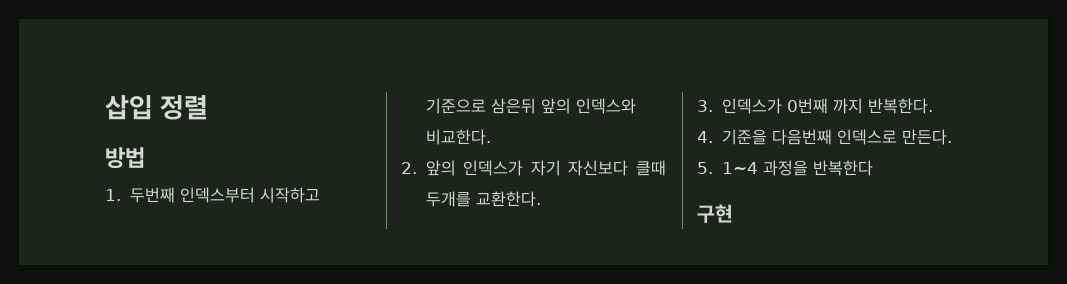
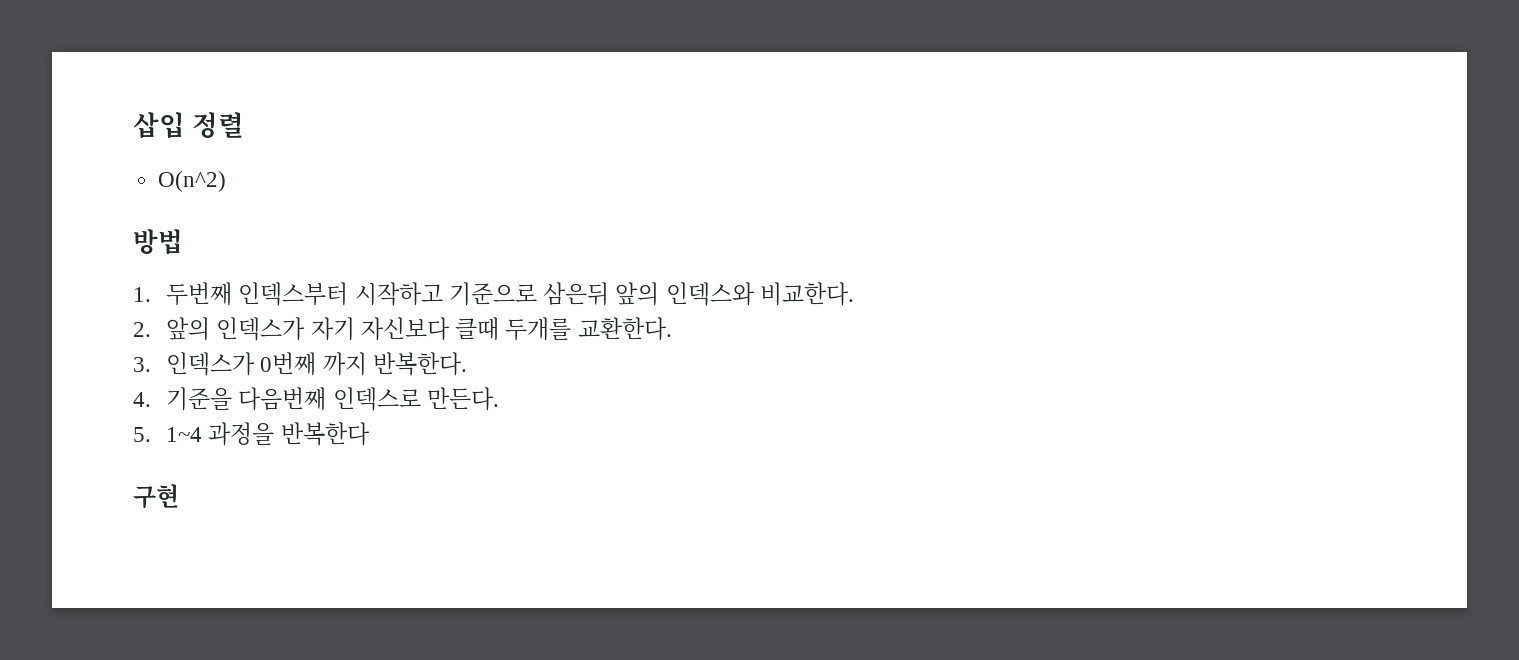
+ O(n^2)

